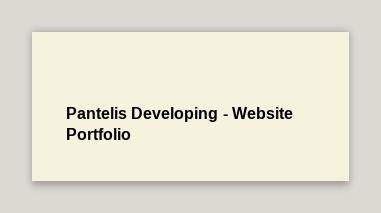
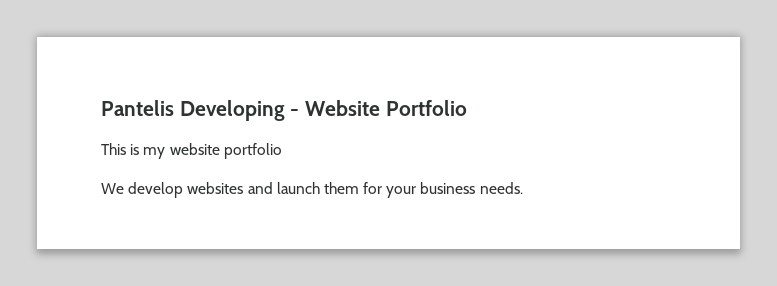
+ This is my website portfolio
+ We develop websites and launch them for your business needs.

